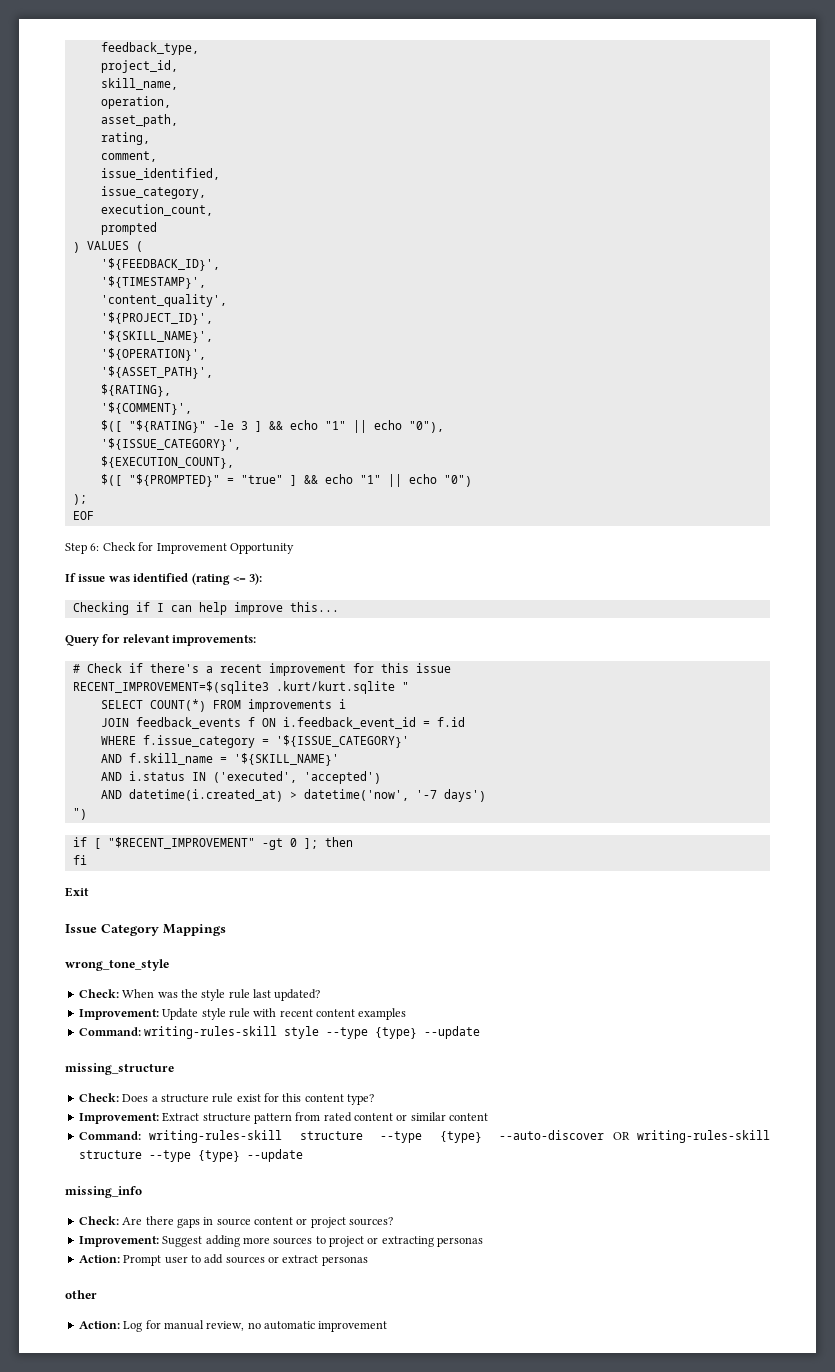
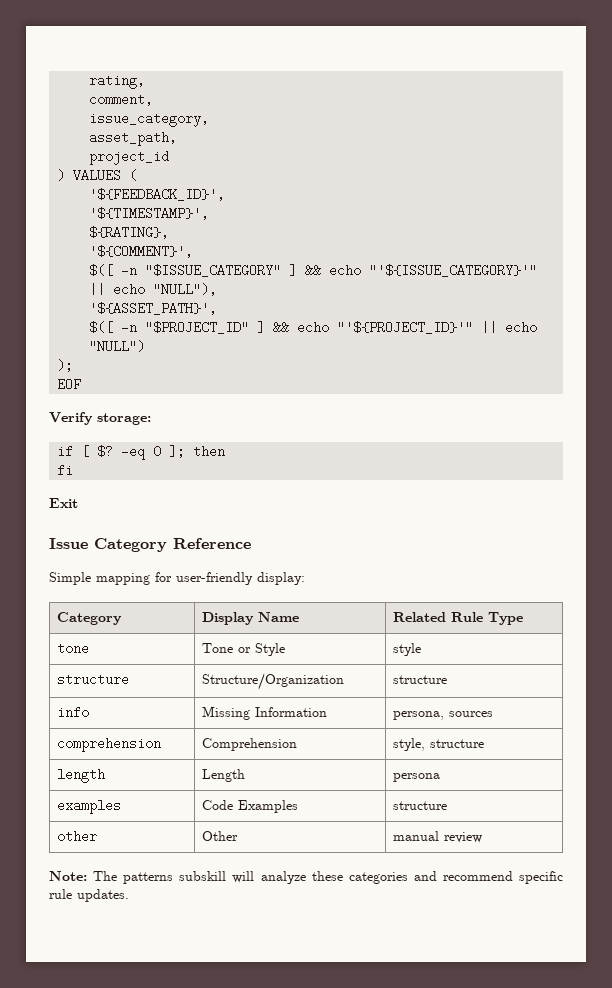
- feedback_type,
- project_id,
- skill_name,
- operation,
- asset_path,
- issue_identified,
- execution_count,
- prompted
+ asset_path,
+ project_id
- 'content_quality',
- '${PROJECT_ID}',
- '${SKILL_NAME}',
- '${OPERATION}',
- '${ASSET_PATH}',
- $([ "${RATING}" -le 3 ] && echo "1" || echo "0"),
- '${ISSUE_CATEGORY}',
- ${EXECUTION_COUNT},
- $([ "${PROMPTED}" = "true" ] && echo "1" || echo "0")
+ $([ -n "$ISSUE_CATEGORY" ] && echo "'${ISSUE_CATEGORY}'" || echo "NULL"),
+ '${ASSET_PATH}',
+ $([ -n "$PROJECT_ID" ] && echo "'${PROJECT_ID}'" || echo "NULL")
- Step 6: Check for Improvement Opportunity
- If issue was identified (rating <= 3):
- Checking if I can help improve this...
- Query for relevant improvements:
- # Check if there's a recent improvement for this issue
- RECENT_IMPROVEMENT=$(sqlite3 .kurt/kurt.sqlite "
- SELECT COUNT(*) FROM improvements i
- JOIN feedback_events f ON i.feedback_event_id = f.id
- WHERE f.issue_category = '${ISSUE_CATEGORY}'
- AND f.skill_name = '${SKILL_NAME}'
- AND i.status IN ('executed', 'accepted')
- AND datetime(i.created_at) > datetime('now', '-7 days')
- ")
+ Verify storage:
- if [ "$RECENT_IMPROVEMENT" -gt 0 ]; then
+ if [ $? -eq 0 ]; then
- Issue Category Mappings
- wrong_tone_style
- Check: When was the style rule last updated?
- Improvement: Update style rule with recent content examples
- Command: writing-rules-skill style --type {type} --update
- missing_structure
- Check: Does a structure rule exist for this content type?
- Improvement: Extract structure pattern from rated content or similar content
- Command: writing-rules-skill structure --type {type} --auto-discover OR writing-rules-skill structure --type {type} --update
- missing_info
- Check: Are there gaps in source content or project sources?
- Improvement: Suggest adding more sources to project or extracting personas
- Action: Prompt user to add sources or extract personas
- other
- Action: Log for manual review, no automatic improvement
+ Issue Category Reference
+ Simple mapping for user-friendly display:
+ Category | Display Name | Related Rule Type
+ tone | Tone or Style | style
+ structure | Structure/Organization | structure
+ info | Missing Information | persona, sources
+ comprehension | Comprehension | style, structure
+ length | Length | persona
+ examples | Code Examples | structure
+ other | Other | manual review
+ Note: The patterns subskill will analyze these categories and recommend specific rule updates.

